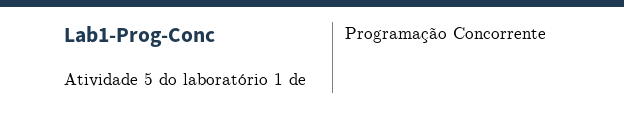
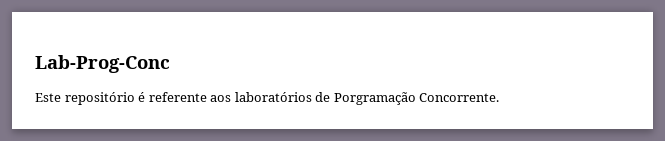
- Lab1-Prog-Conc
- Atividade 5 do laboratório 1 de Programação Concorrente
+ Lab-Prog-Conc
+ Este repositório é referente aos laboratórios de Porgramação Concorrente.

